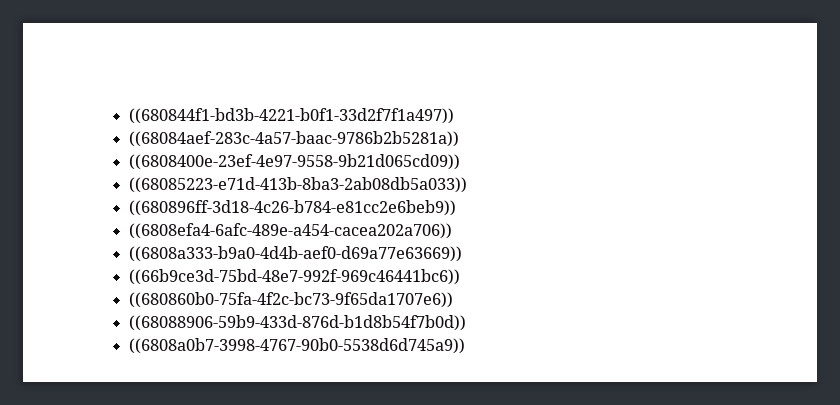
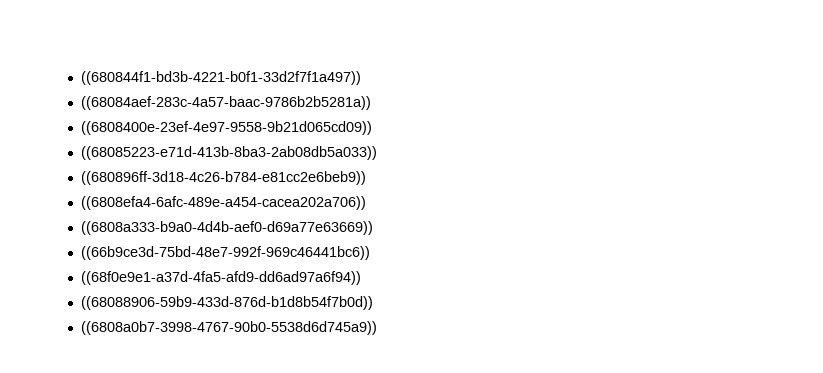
- ((680860b0-75fa-4f2c-bc73-9f65da1707e6))
+ ((68f0e9e1-a37d-4fa5-afd9-dd6ad97a6f94))

